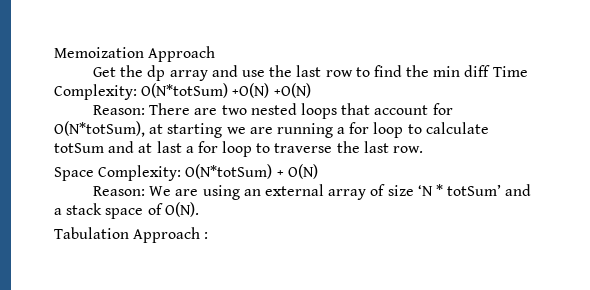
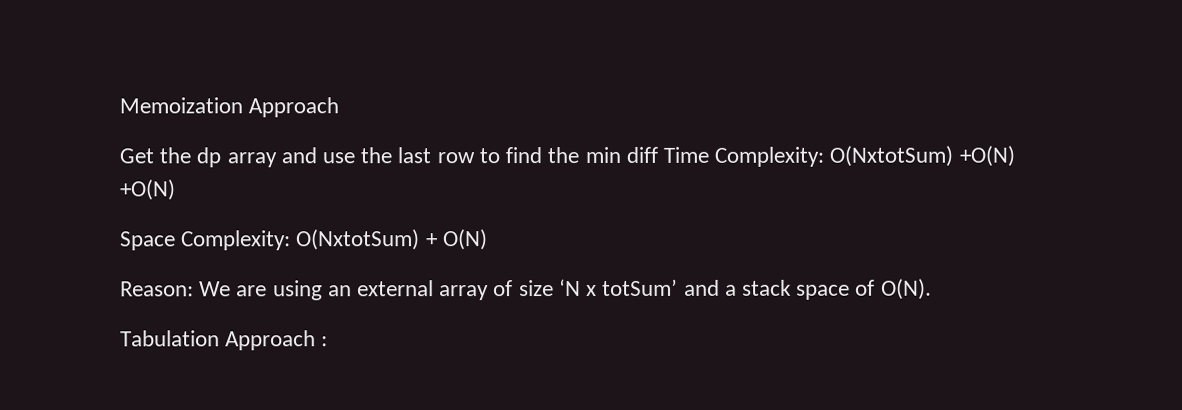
- Get the dp array and use the last row to find the min diff Time Complexity: O(N*totSum) +O(N) +O(N)
+ Get the dp array and use the last row to find the min diff Time Complexity: O(NxtotSum) +O(N) +O(N)
- Reason: There are two nested loops that account for O(N*totSum), at starting we are running a for loop to calculate totSum and at last a for loop to traverse the last row.
- Space Complexity: O(N*totSum) + O(N)
+ Space Complexity: O(NxtotSum) + O(N)
- Reason: We are using an external array of size ‘N * totSum’ and a stack space of O(N).
+ Reason: We are using an external array of size ‘N x totSum’ and a stack space of O(N).

